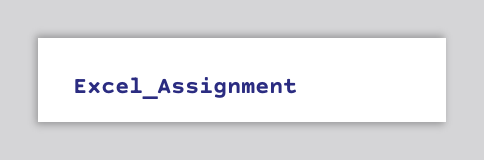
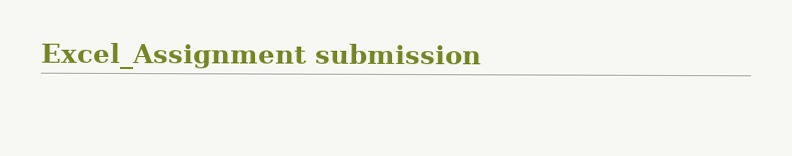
- Excel_Assignment
+ Excel_Assignment submission

